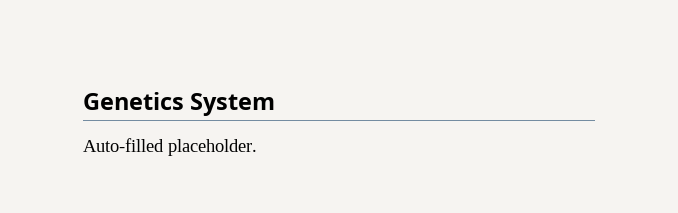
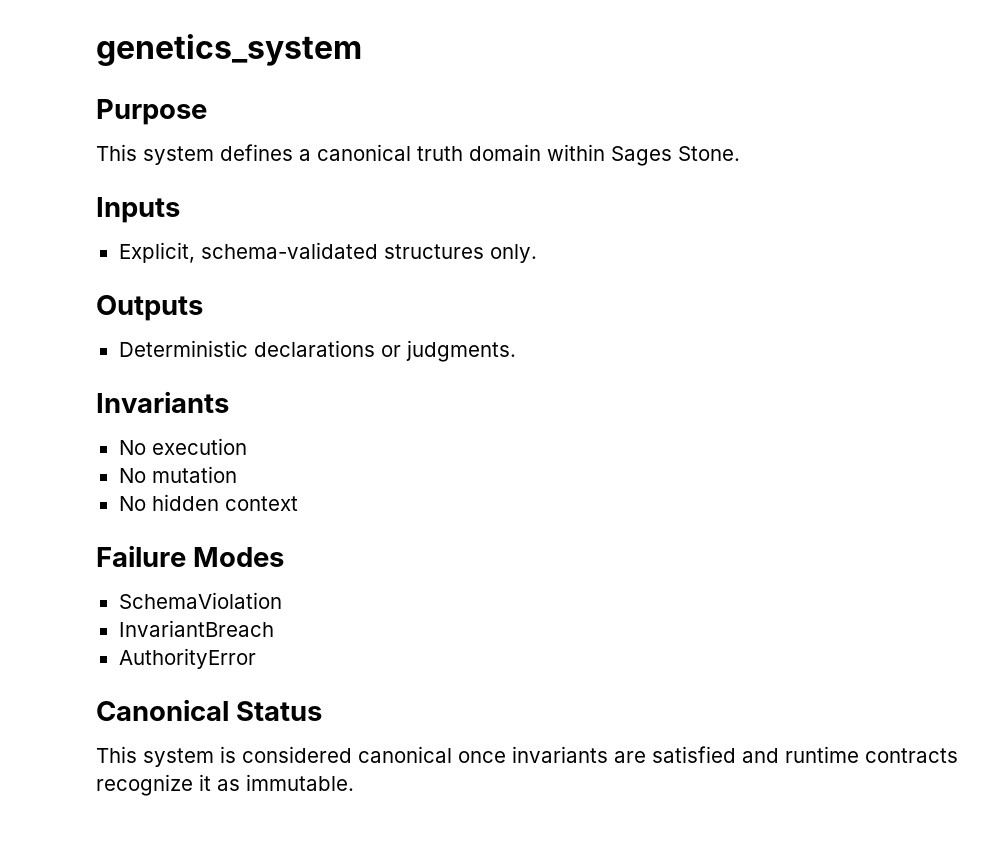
- Genetics System
- Auto-filled placeholder.
+ genetics_system
+ Purpose
+ This system defines a canonical truth domain within Sages Stone.
+ Inputs
+ Explicit, schema-validated structures only.
+ Outputs
+ Deterministic declarations or judgments.
+ Invariants
+ No execution
+ No mutation
+ No hidden context
+ Failure Modes
+ SchemaViolation
+ InvariantBreach
+ AuthorityError
+ Canonical Status
+ This system is considered canonical once invariants are satisfied and runtime contracts recognize it as immutable.

